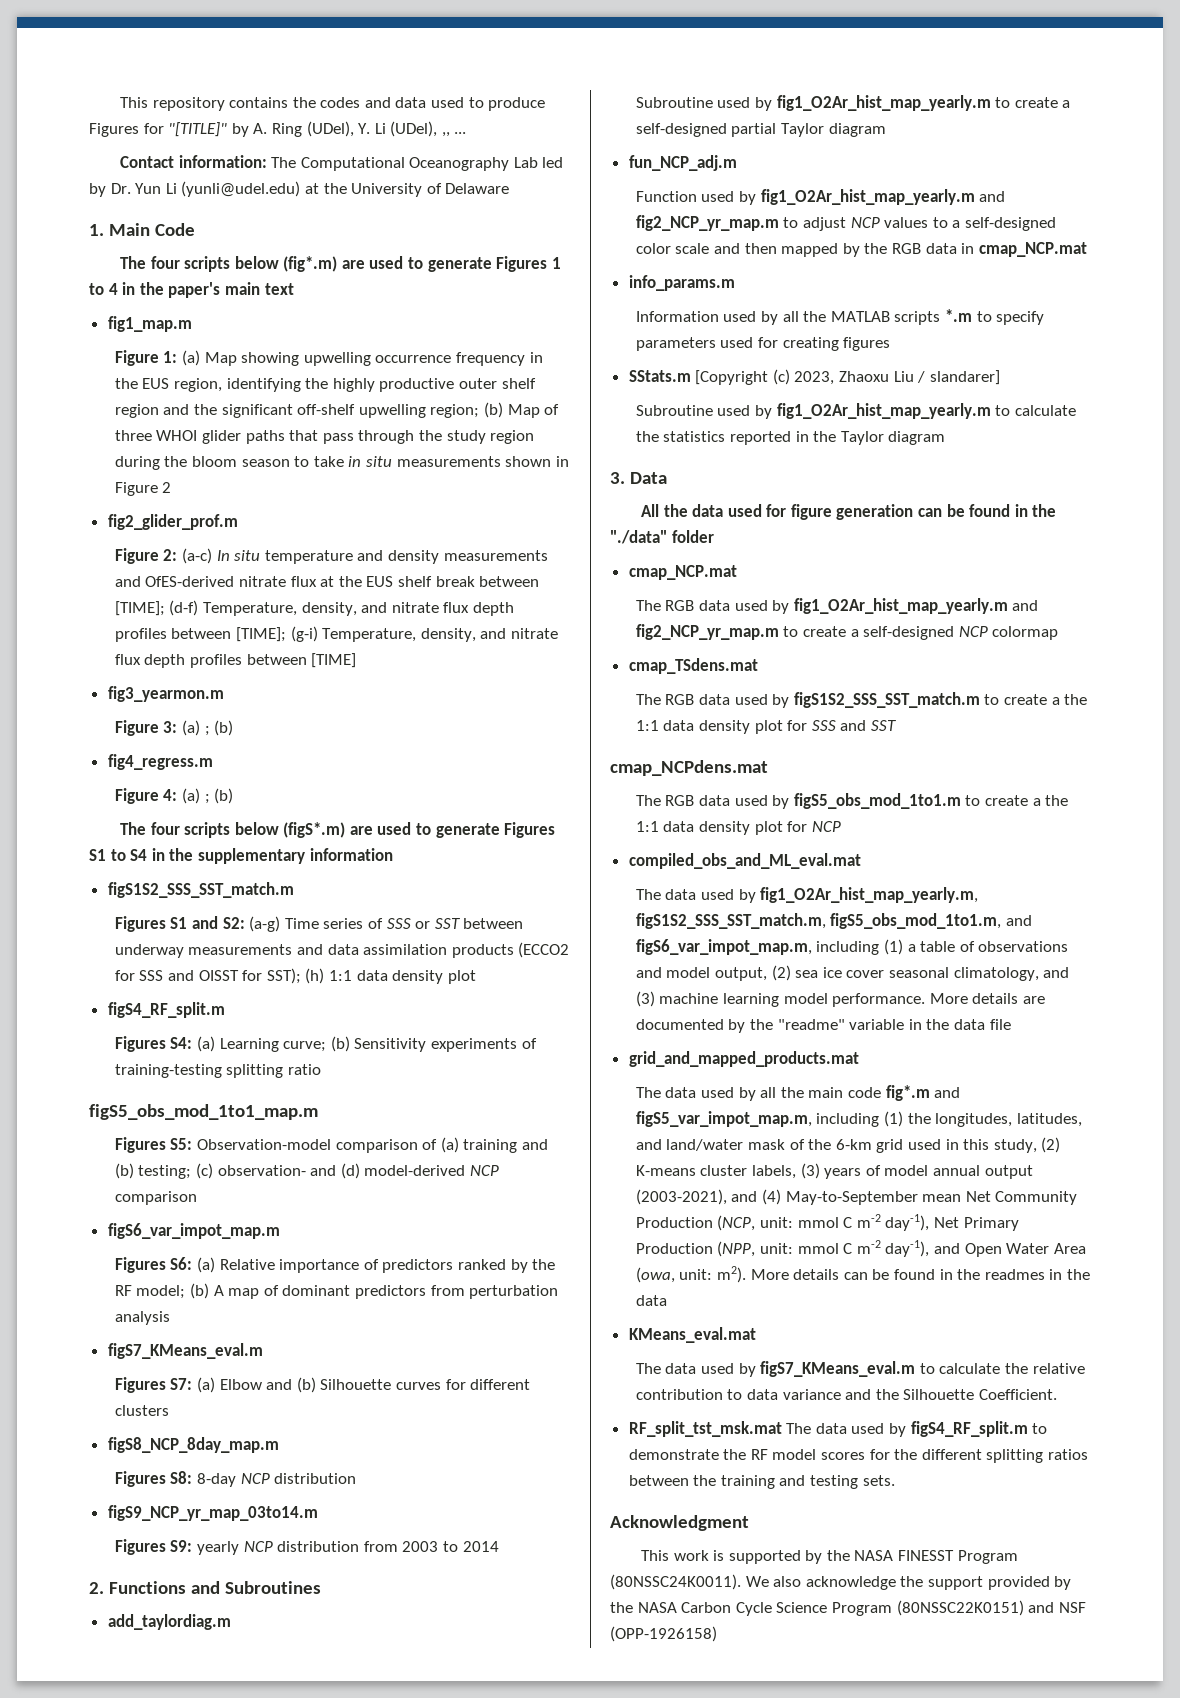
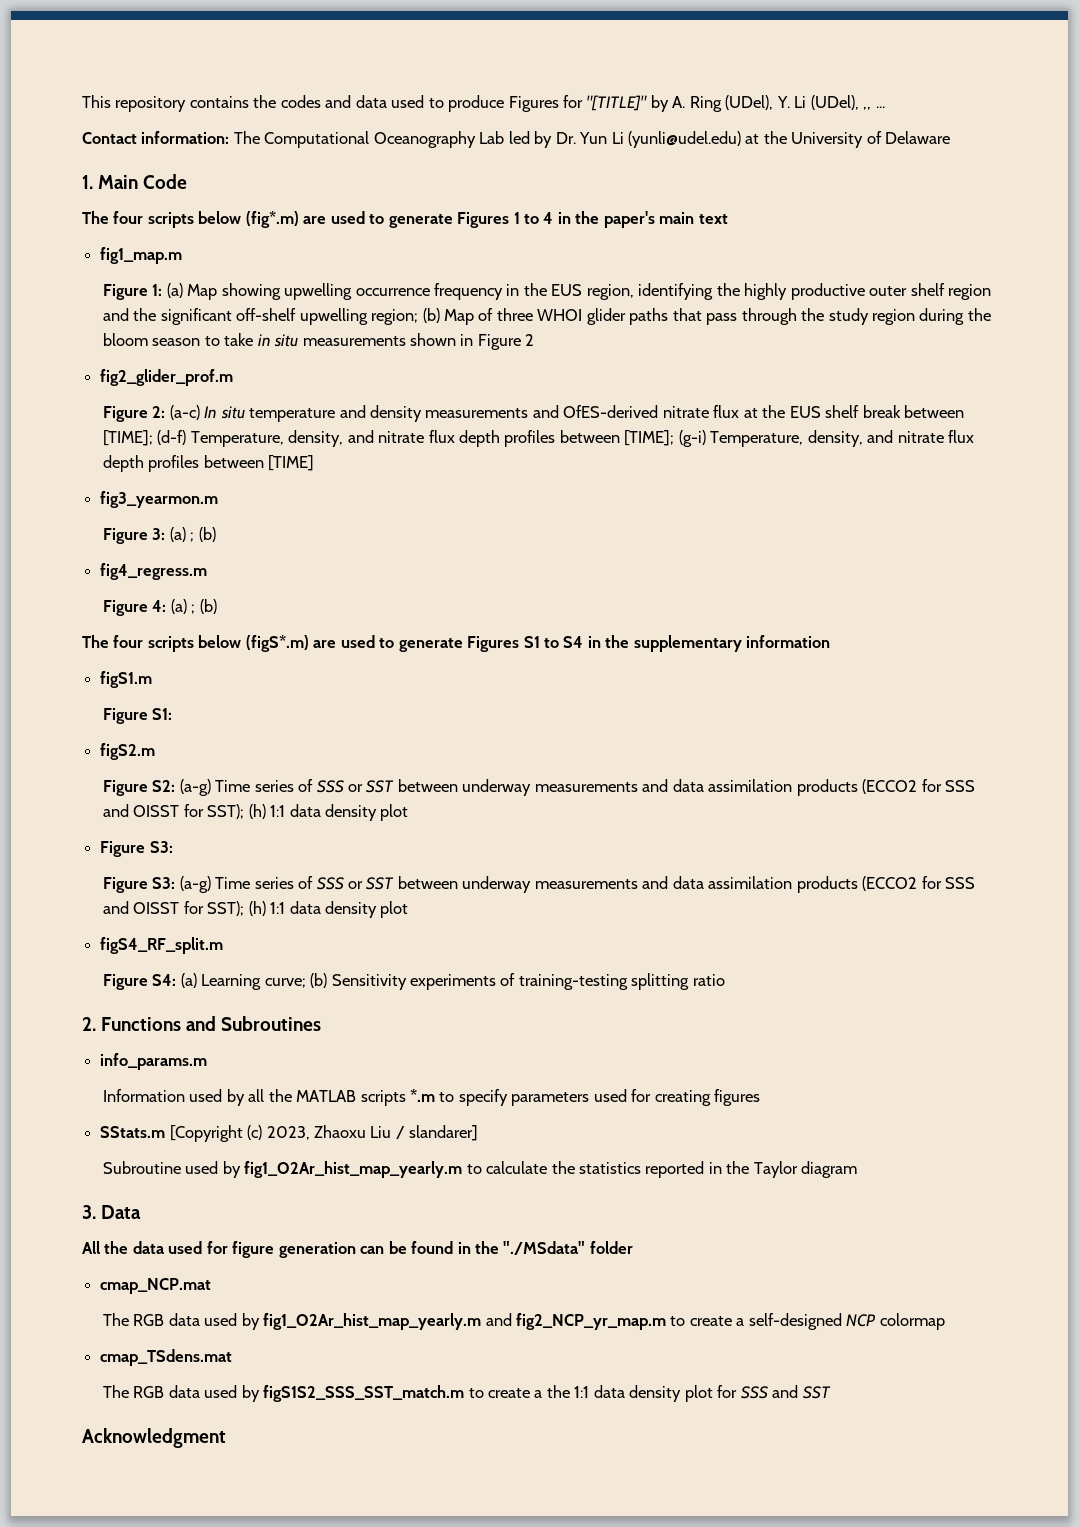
  The four scripts below (figS*.m) are used to generate Figures S1 to S4 in the supplementary information
- figS1S2_SSS_SST_match.m
- Figures S1 and S2: (a-g) Time series of SSS or SST between underway measurements and data assimilation products (ECCO2 for SSS and OISST for SST); (h) 1:1 data density plot
+ figS1.m
+ Figure S1:
+ figS2.m
+ Figure S2: (a-g) Time series of SSS or SST between underway measurements and data assimilation products (ECCO2 for SSS and OISST for SST); (h) 1:1 data density plot
+ Figure S3:
+ Figure S3: (a-g) Time series of SSS or SST between underway measurements and data assimilation products (ECCO2 for SSS and OISST for SST); (h) 1:1 data density plot
- Figures S4: (a) Learning curve; (b) Sensitivity experiments of training-testing splitting ratio
+ Figure S4: (a) Learning curve; (b) Sensitivity experiments of training-testing splitting ratio
- figS5_obs_mod_1to1_map.m
- Figures S5: Observation-model comparison of (a) training and (b) testing; (c) observation- and (d) model-derived NCP comparison
- figS6_var_impot_map.m
- Figures S6: (a) Relative importance of predictors ranked by the RF model; (b) A map of dominant predictors from perturbation analysis
- figS7_KMeans_eval.m
- Figures S7: (a) Elbow and (b) Silhouette curves for different clusters
- figS8_NCP_8day_map.m
- Figures S8: 8-day NCP distribution
- figS9_NCP_yr_map_03to14.m
- Figures S9: yearly NCP distribution from 2003 to 2014
  2. Functions and Subroutines
- add_taylordiag.m
- Subroutine used by fig1_O2Ar_hist_map_yearly.m to create a self-designed partial Taylor diagram
- fun_NCP_adj.m
- Function used by fig1_O2Ar_hist_map_yearly.m and fig2_NCP_yr_map.m to adjust NCP values to a self-designed color scale and then mapped by the RGB data in cmap_NCP.mat
- All the data used for figure generation can be found in the "./data" folder
+ All the data used for figure generation can be found in the "./MSdata" folder
- cmap_NCPdens.mat
- The RGB data used by figS5_obs_mod_1to1.m to create a the 1:1 data density plot for NCP
- compiled_obs_and_ML_eval.mat
- The data used by fig1_O2Ar_hist_map_yearly.m, figS1S2_SSS_SST_match.m, figS5_obs_mod_1to1.m, and figS6_var_impot_map.m, including (1) a table of observations and model output, (2) sea ice cover seasonal climatology, and (3) machine learning model performance. More details are documented by the "readme" variable in the data file
- grid_and_mapped_products.mat
- The data used by all the main code fig*.m and figS5_var_impot_map.m, including (1) the longitudes, latitudes, and land/water mask of the 6-km grid used in this study, (2) K-means cluster labels, (3) years of model annual output (2003-2021), and (4) May-to-September mean Net Community Production (NCP, unit: mmol C m-2 day-1), Net Primary Production (NPP, unit: mmol C m-2 day-1), and Open Water Area (owa, unit: m2). More details can be found in the readmes in the data
- KMeans_eval.mat
- The data used by figS7_KMeans_eval.m to calculate the relative contribution to data variance and the Silhouette Coefficient.
- RF_split_tst_msk.mat The data used by figS4_RF_split.m to demonstrate the RF model scores for the different splitting ratios between the training and testing sets.
  Acknowledgment
- This work is supported by the NASA FINESST Program (80NSSC24K0011). We also acknowledge the support provided by the NASA Carbon Cycle Science Program (80NSSC22K0151) and NSF (OPP-1926158)

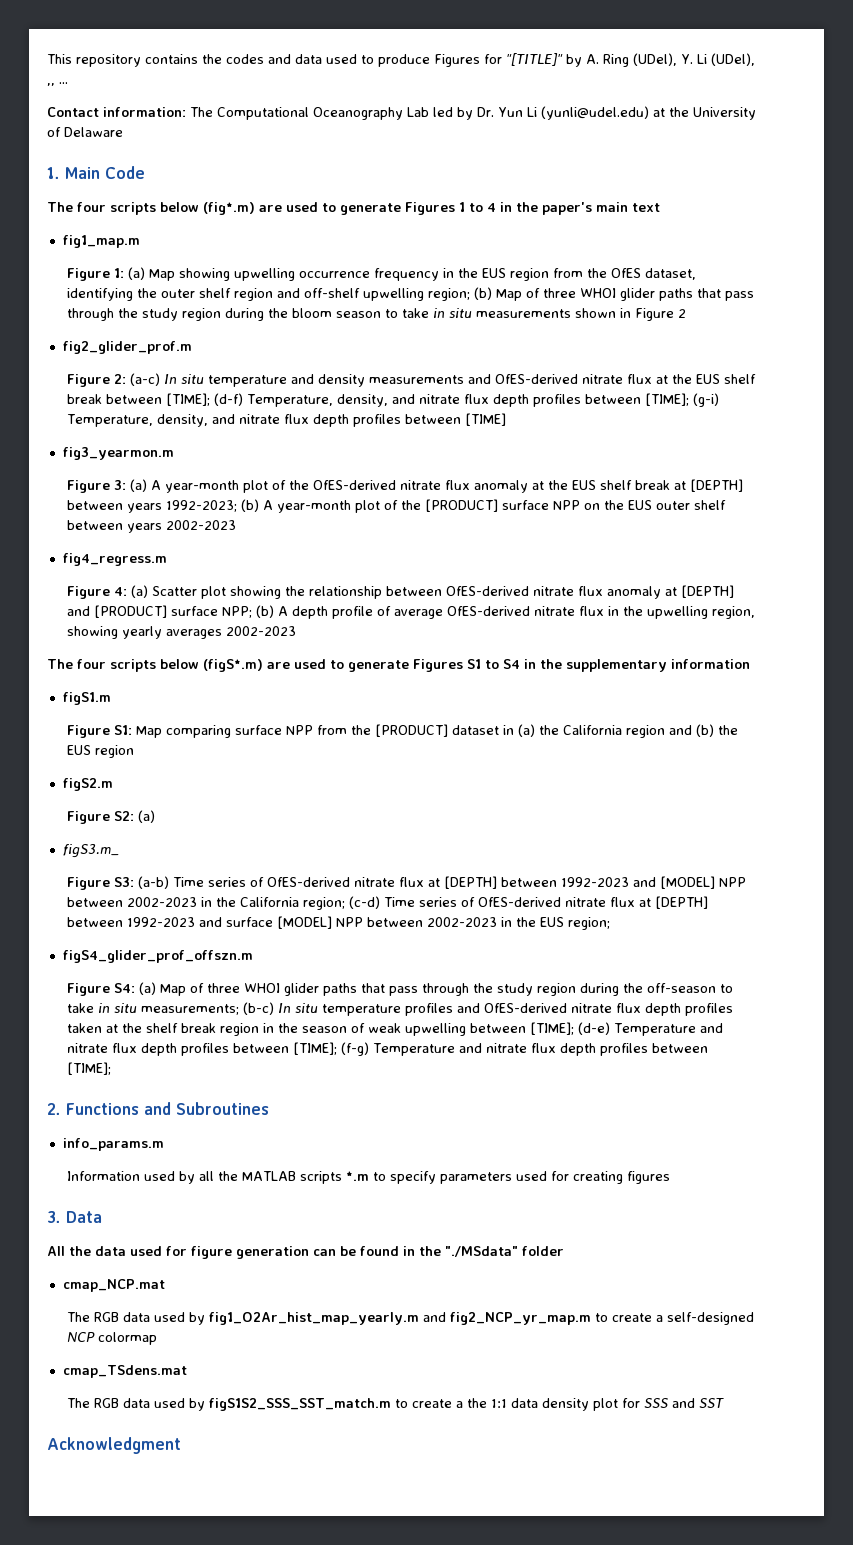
- Figure 1: (a) Map showing upwelling occurrence frequency in the EUS region, identifying the highly productive outer shelf region and the significant off-shelf upwelling region; (b) Map of three WHOI glider paths that pass through the study region during the bloom season to take in situ measurements shown in Figure 2
+ Figure 1: (a) Map showing upwelling occurrence frequency in the EUS region from the OfES dataset, identifying the outer shelf region and off-shelf upwelling region; (b) Map of three WHOI glider paths that pass through the study region during the bloom season to take in situ measurements shown in Figure 2
- Figure 3: (a) ; (b)
+ Figure 3: (a) A year-month plot of the OfES-derived nitrate flux anomaly at the EUS shelf break at [DEPTH] between years 1992-2023; (b) A year-month plot of the [PRODUCT] surface NPP on the EUS outer shelf between years 2002-2023
  fig4_regress.m
- Figure 4: (a) ; (b)
+ Figure 4: (a) Scatter plot showing the relationship between OfES-derived nitrate flux anomaly at [DEPTH] and [PRODUCT] surface NPP; (b) A depth profile of average OfES-derived nitrate flux in the upwelling region, showing yearly averages 2002-2023
- Figure S1:
+ Figure S1: Map comparing surface NPP from the [PRODUCT] dataset in (a) the California region and (b) the EUS region
  figS2.m
- Figure S2: (a-g) Time series of SSS or SST between underway measurements and data assimilation products (ECCO2 for SSS and OISST for SST); (h) 1:1 data density plot
- Figure S3:
- Figure S3: (a-g) Time series of SSS or SST between underway measurements and data assimilation products (ECCO2 for SSS and OISST for SST); (h) 1:1 data density plot
- figS4_RF_split.m
- Figure S4: (a) Learning curve; (b) Sensitivity experiments of training-testing splitting ratio
+ Figure S2: (a)
+ figS3.m_
+ Figure S3: (a-b) Time series of OfES-derived nitrate flux at [DEPTH] between 1992-2023 and [MODEL] NPP between 2002-2023 in the California region; (c-d) Time series of OfES-derived nitrate flux at [DEPTH] between 1992-2023 and surface [MODEL] NPP between 2002-2023 in the EUS region;
+ figS4_glider_prof_offszn.m
+ Figure S4: (a) Map of three WHOI glider paths that pass through the study region during the off-season to take in situ measurements; (b-c) In situ temperature profiles and OfES-derived nitrate flux depth profiles taken at the shelf break region in the season of weak upwelling between [TIME]; (d-e) Temperature and nitrate flux depth profiles between [TIME]; (f-g) Temperature and nitrate flux depth profiles between [TIME];
- SStats.m [Copyright (c) 2023, Zhaoxu Liu / slandarer]
- Subroutine used by fig1_O2Ar_hist_map_yearly.m to calculate the statistics reported in the Taylor diagram

